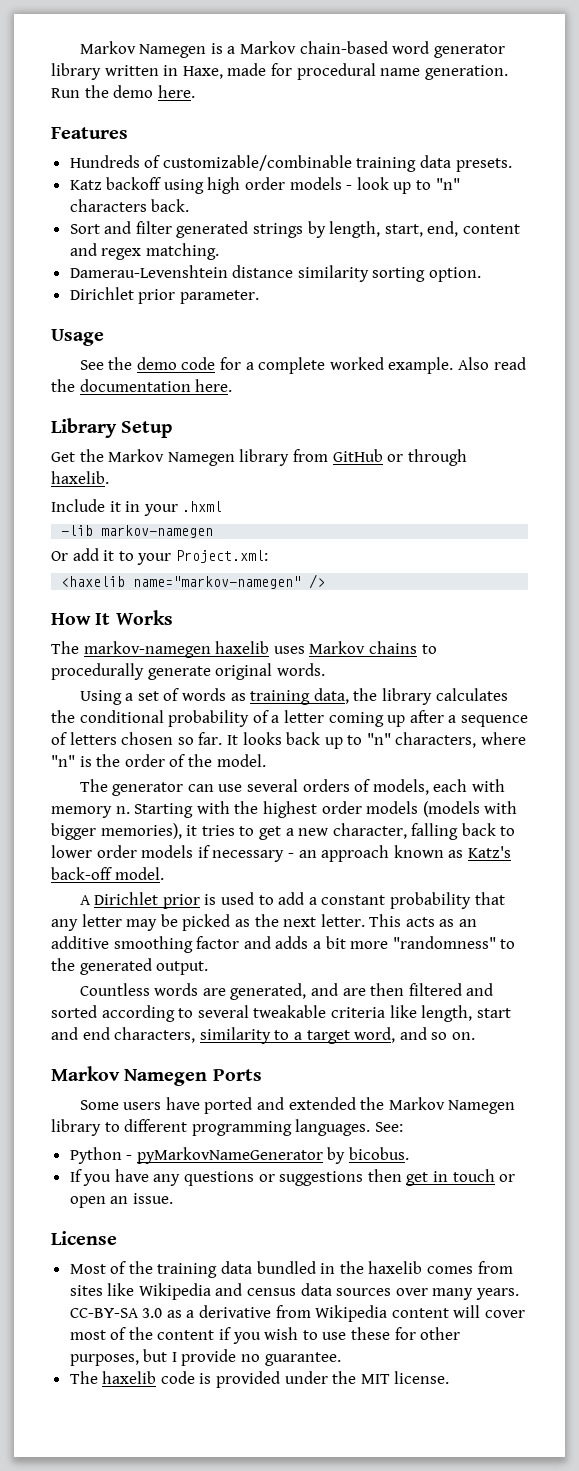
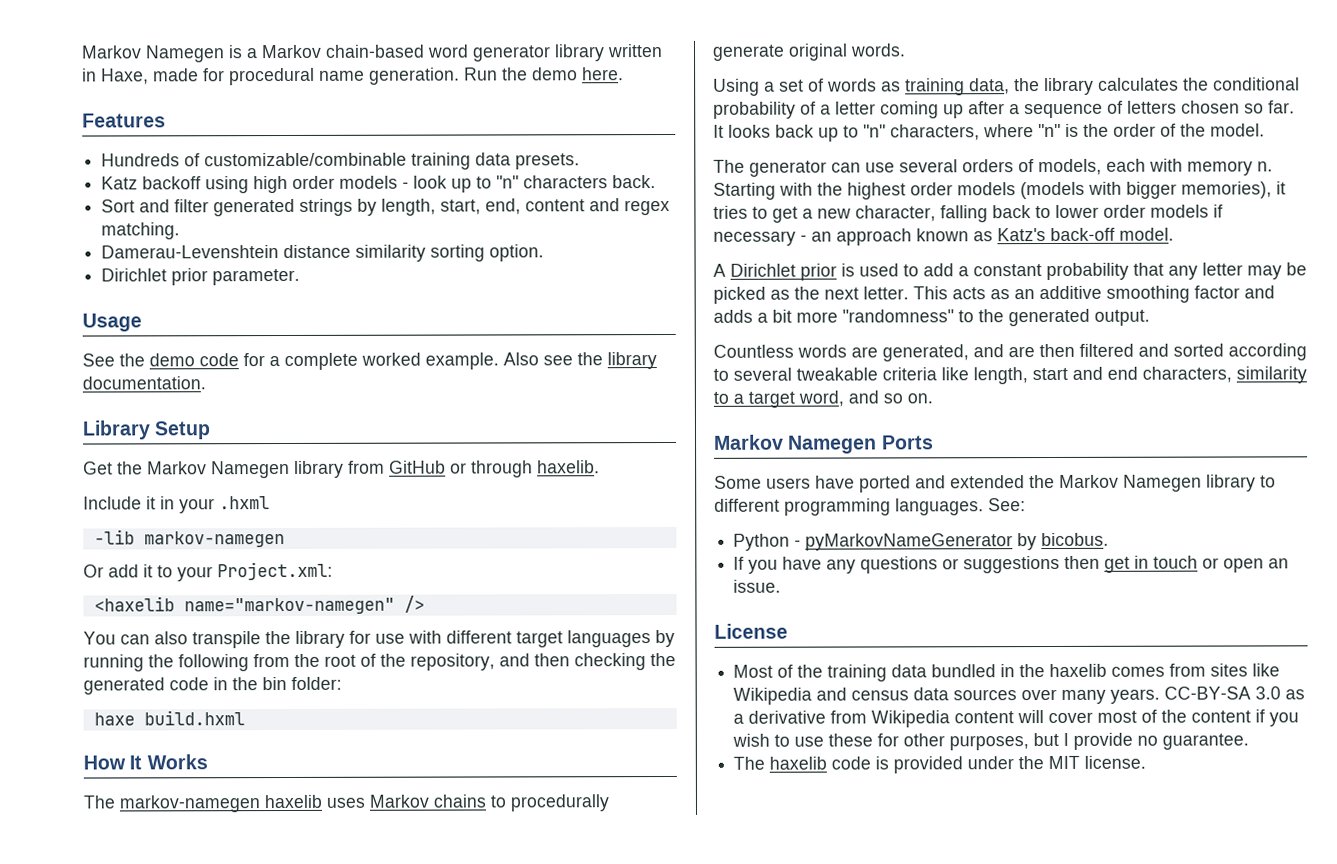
- Also read the documentation here.
+ Also see the library documentation.
+ You can also transpile the library for use with different target languages by running the following from the root of the repository, and then checking the generated code in the bin folder:
+ haxe build.hxml

